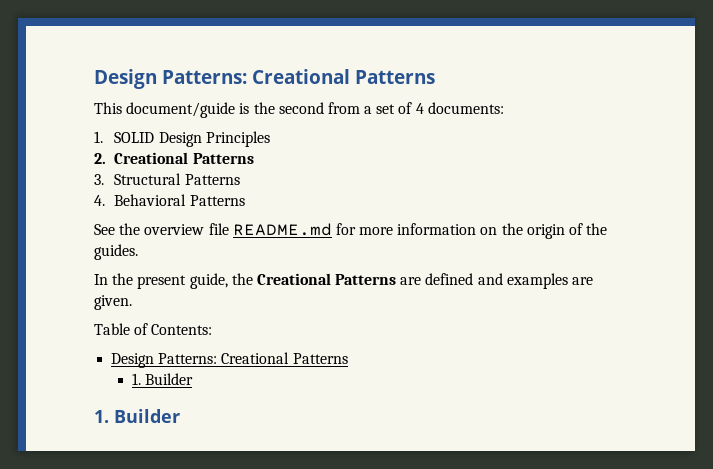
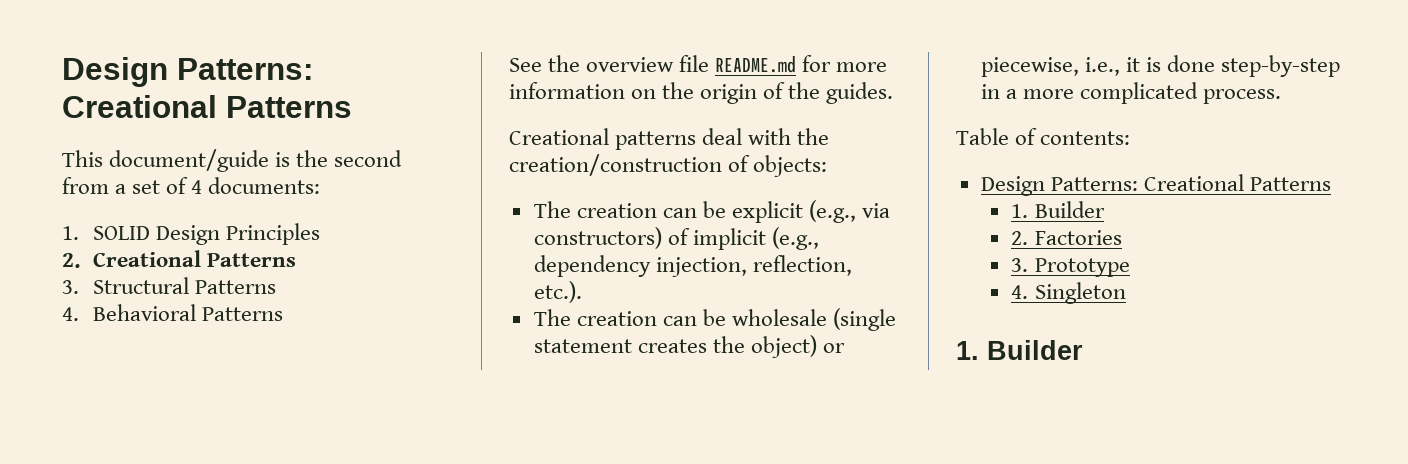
- In the present guide, the Creational Patterns are defined and examples are given.
+ Creational patterns deal with the creation/construction of objects:
+ The creation can be explicit (e.g., via constructors) of implicit (e.g., dependency injection, reflection, etc.).
+ The creation can be wholesale (single statement creates the object) or piecewise, i.e., it is done step-by-step in a more complicated process.
- Table of Contents:
+ Table of contents:
+ 2. Factories
+ 3. Prototype
+ 4. Singleton

